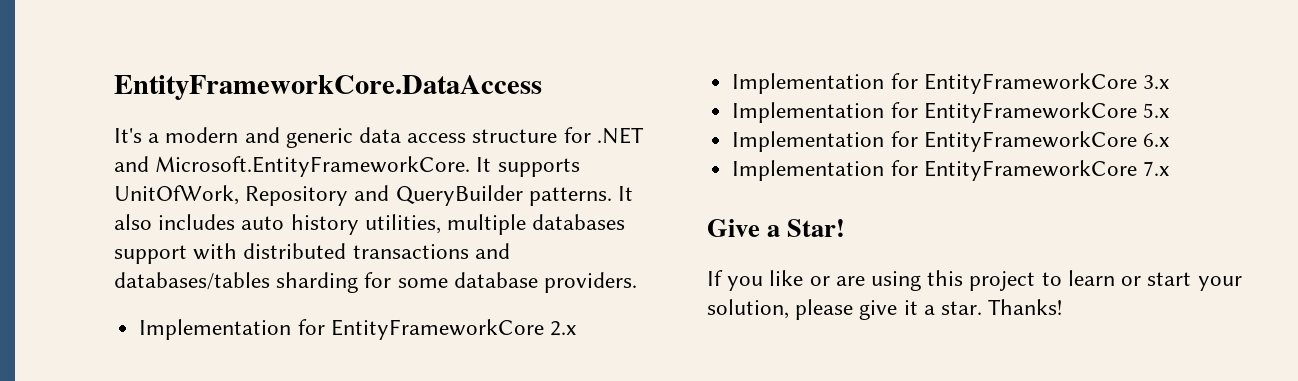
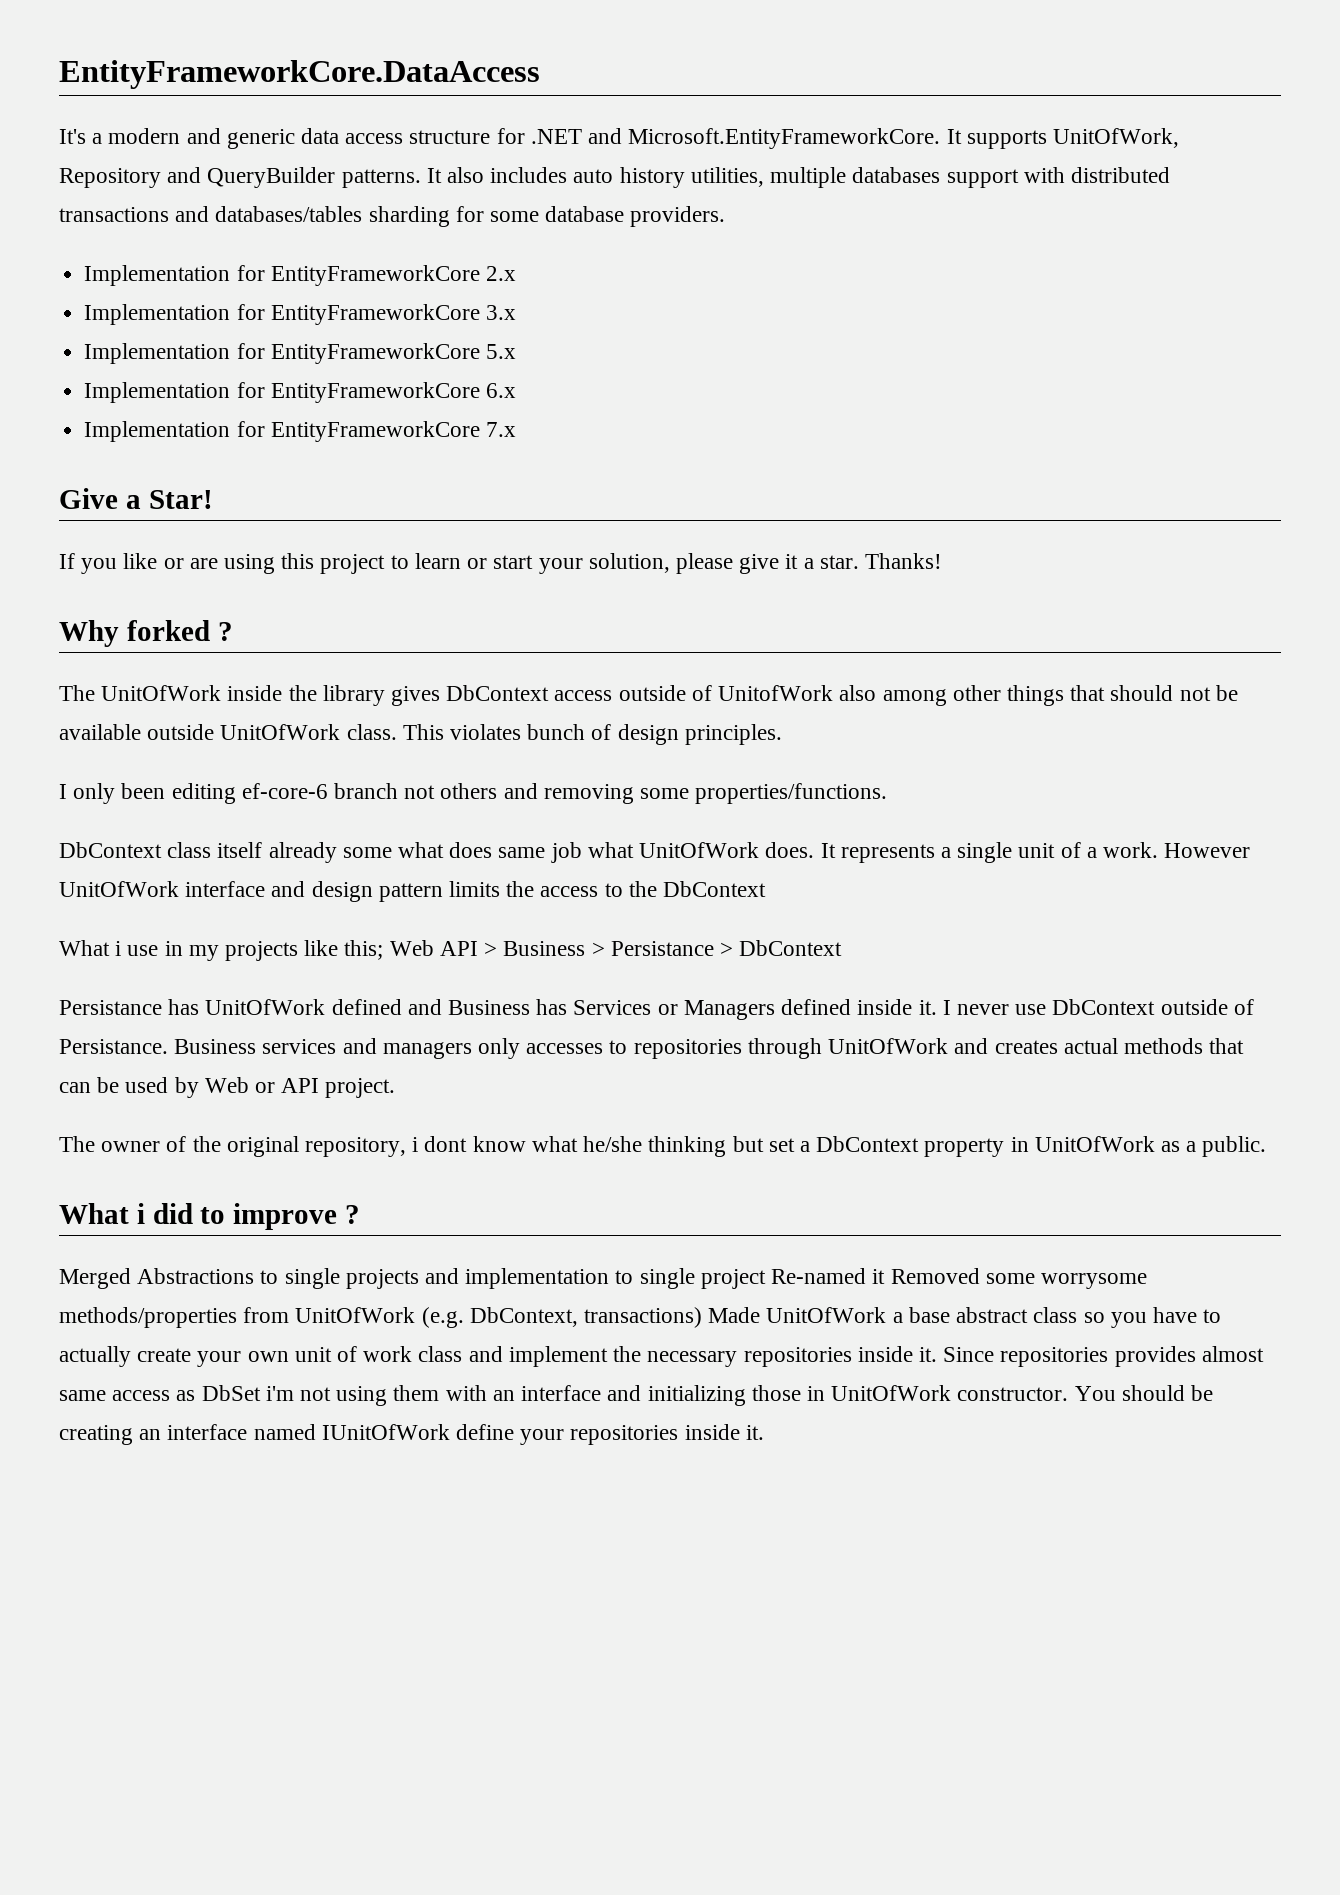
+ Why forked ?
+ The UnitOfWork inside the library gives DbContext access outside of UnitofWork also among other things that should not be available outside UnitOfWork class. This violates bunch of design principles.
+ I only been editing ef-core-6 branch not others and removing some properties/functions.
+ DbContext class itself already some what does same job what UnitOfWork does. It represents a single unit of a work. However UnitOfWork interface and design pattern limits the access to the DbContext
+ What i use in my projects like this; Web API > Business > Persistance > DbContext
+ Persistance has UnitOfWork defined and Business has Services or Managers defined inside it. I never use DbContext outside of Persistance. Business services and managers only accesses to repositories through UnitOfWork and creates actual methods that can be used by Web or API project.
+ The owner of the original repository, i dont know what he/she thinking but set a DbContext property in UnitOfWork as a public.
+ What i did to improve ?
+ Merged Abstractions to single projects and implementation to single project Re-named it Removed some worrysome methods/properties from UnitOfWork (e.g. DbContext, transactions) Made UnitOfWork a base abstract class so you have to actually create your own unit of work class and implement the necessary repositories inside it. Since repositories provides almost same access as DbSet i'm not using them with an interface and initializing those in UnitOfWork constructor. You should be creating an interface named IUnitOfWork define your repositories inside it.

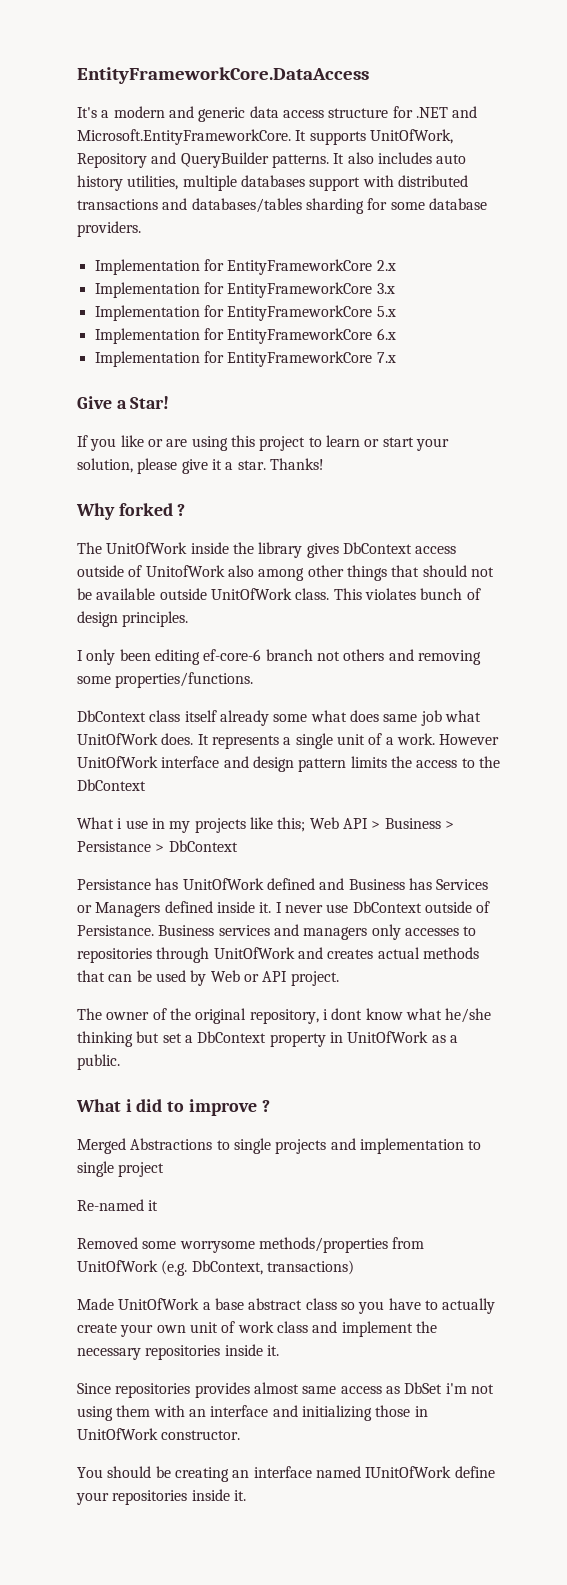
- Merged Abstractions to single projects and implementation to single project Re-named it Removed some worrysome methods/properties from UnitOfWork (e.g. DbContext, transactions) Made UnitOfWork a base abstract class so you have to actually create your own unit of work class and implement the necessary repositories inside it. Since repositories provides almost same access as DbSet i'm not using them with an interface and initializing those in UnitOfWork constructor. You should be creating an interface named IUnitOfWork define your repositories inside it.
+ Merged Abstractions to single projects and implementation to single project
+ Re-named it
+ Removed some worrysome methods/properties from UnitOfWork (e.g. DbContext, transactions)
+ Made UnitOfWork a base abstract class so you have to actually create your own unit of work class and implement the necessary repositories inside it.
+ Since repositories provides almost same access as DbSet i'm not using them with an interface and initializing those in UnitOfWork constructor.
+ You should be creating an interface named IUnitOfWork define your repositories inside it.

